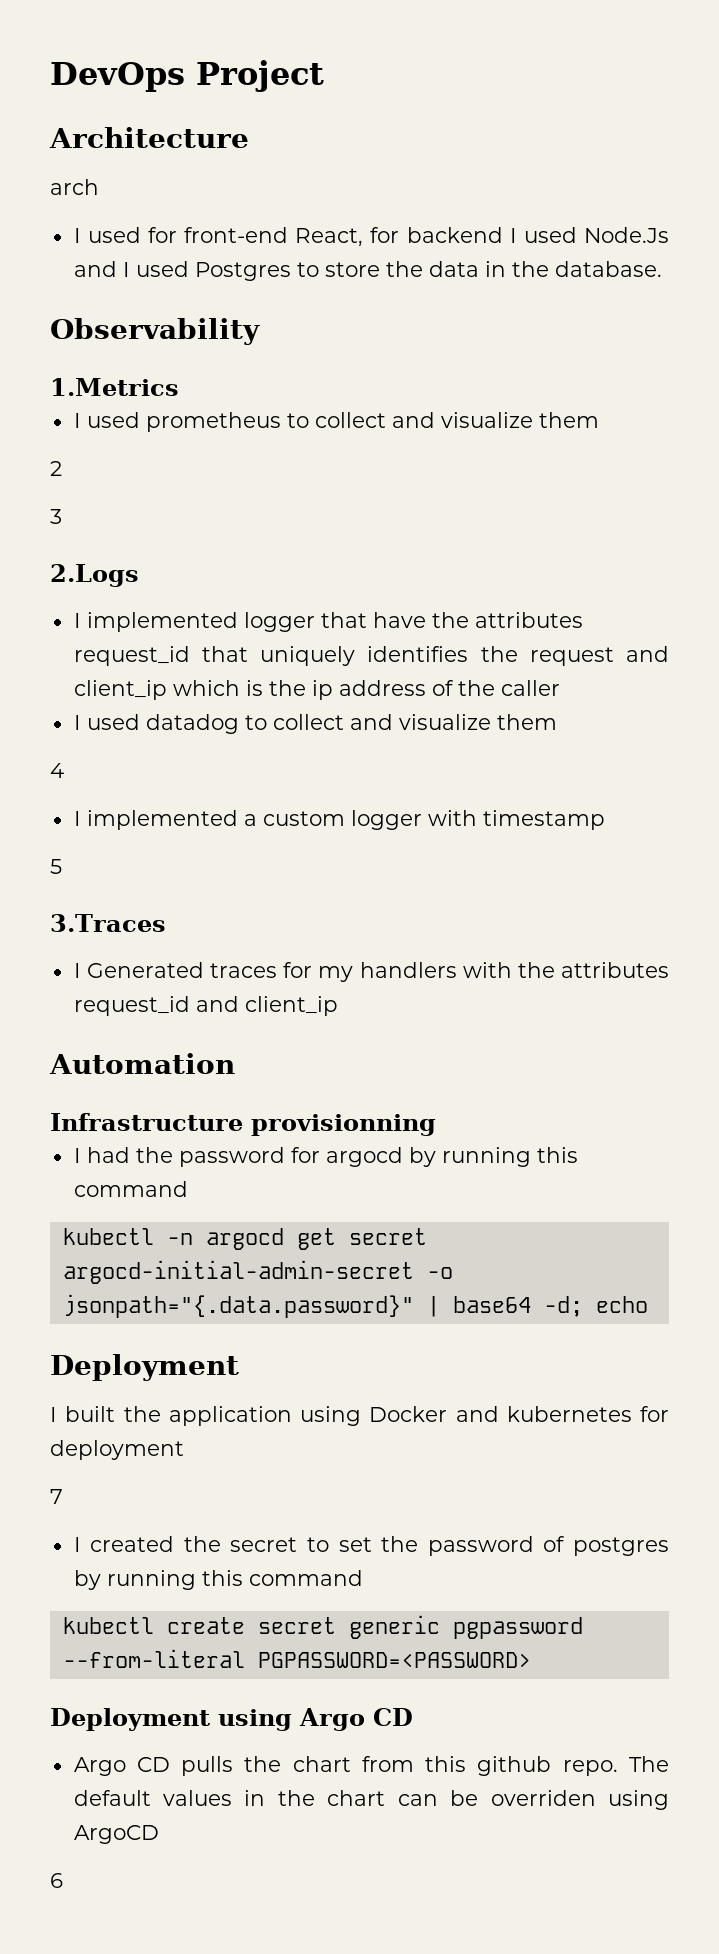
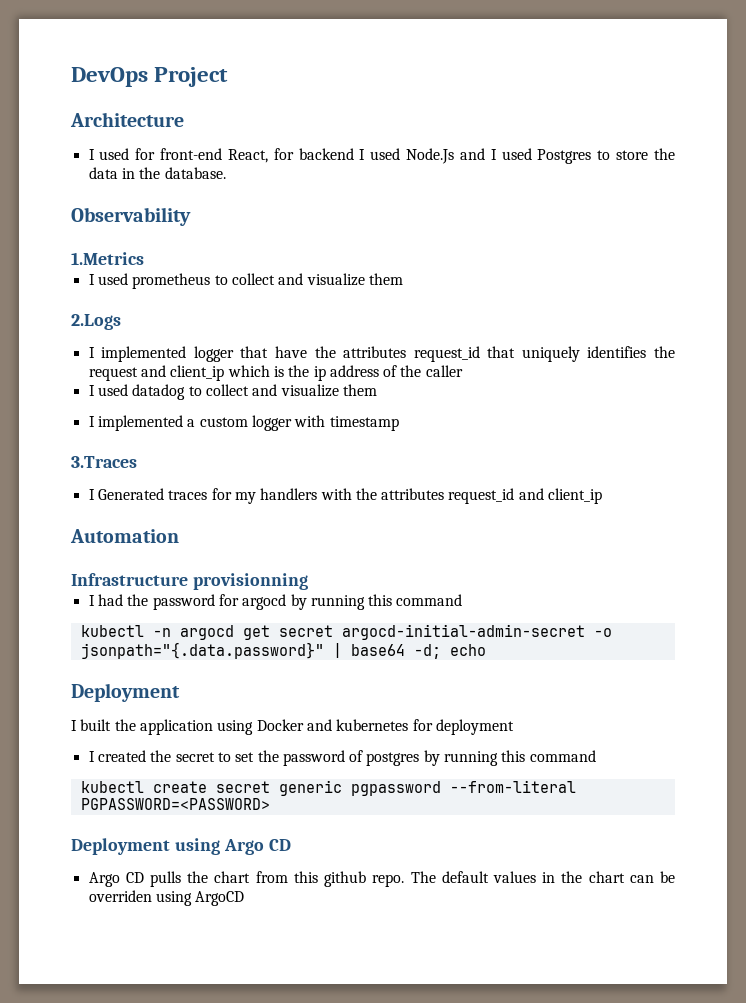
- arch
- 2
- 3
- 4
- 5
- 7
- 6

